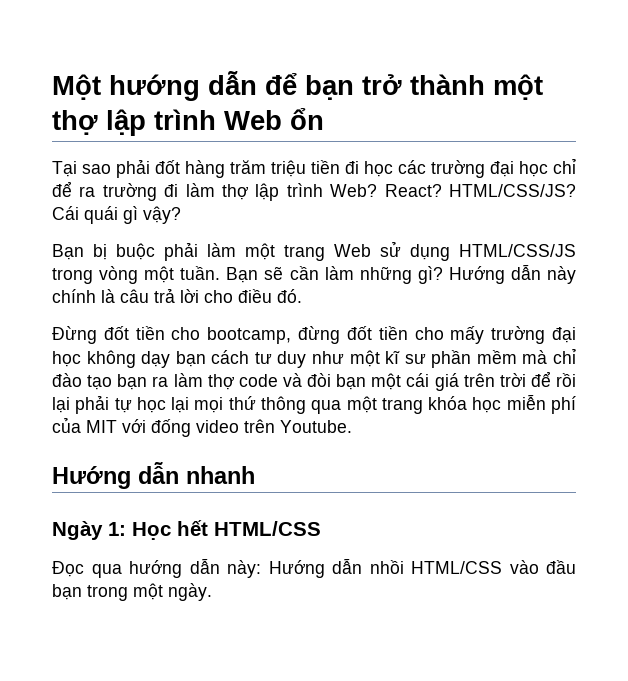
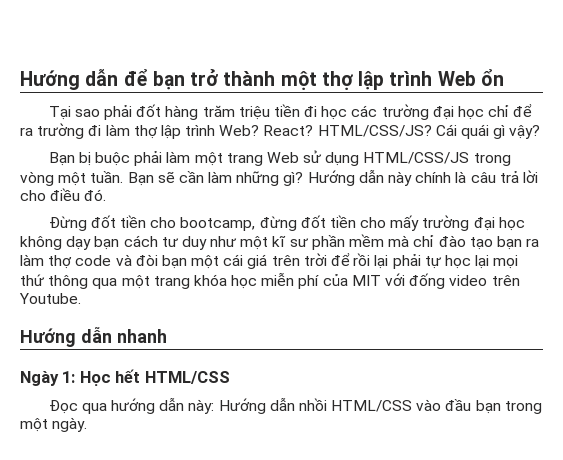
- Một hướng dẫn để bạn trở thành một thợ lập trình Web ổn
+ Hướng dẫn để bạn trở thành một thợ lập trình Web ổn

